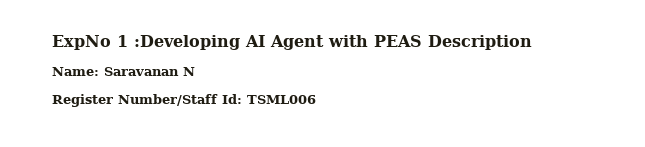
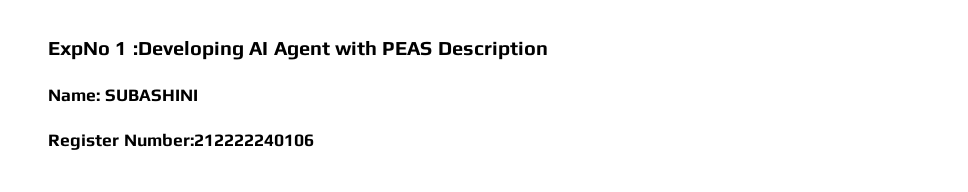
- Name: Saravanan N
+ Name: SUBASHINI
- Register Number/Staff Id: TSML006
+ Register Number:212222240106

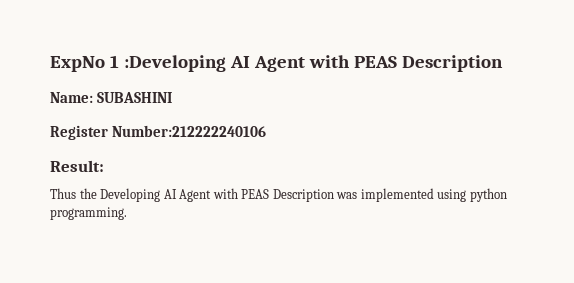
+ Result:
+ Thus the Developing AI Agent with PEAS Description was implemented using python programming.

